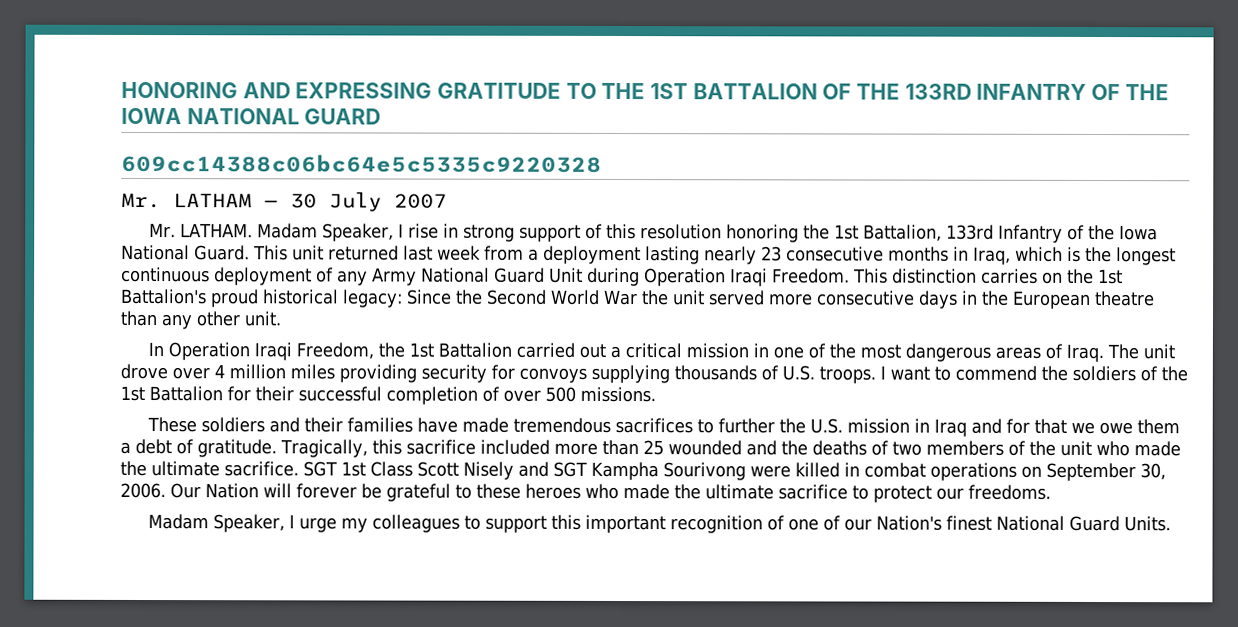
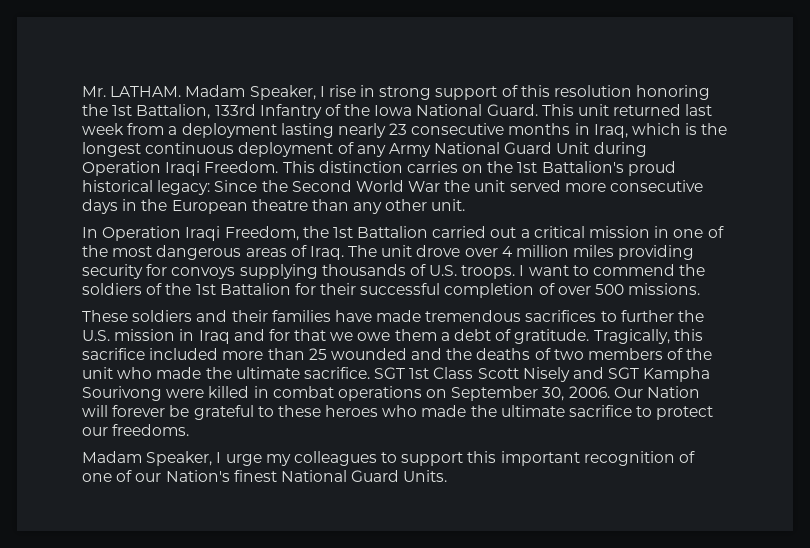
- HONORING AND EXPRESSING GRATITUDE TO THE 1ST BATTALION OF THE 133RD INFANTRY OF THE IOWA NATIONAL GUARD
- 609cc14388c06bc64e5c5335c9220328
- Mr. LATHAM — 30 July 2007

